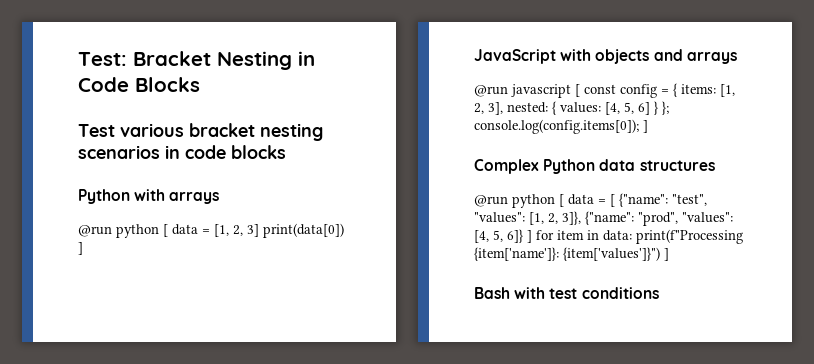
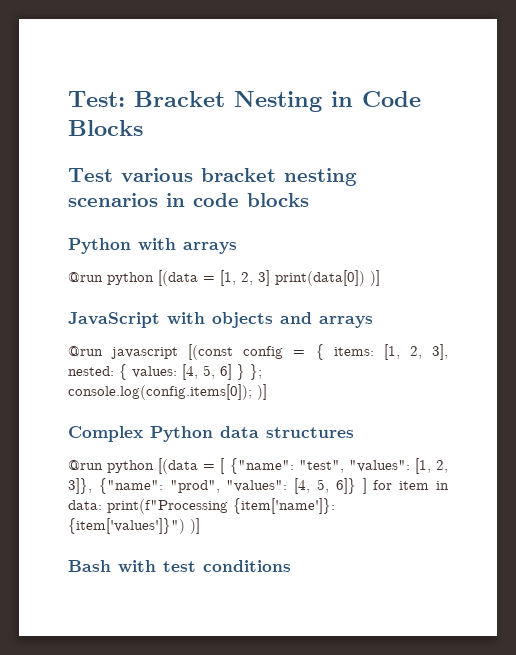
- @run python [ data = [1, 2, 3] print(data[0]) ]
+ @run python [(data = [1, 2, 3] print(data[0]) )]
- @run javascript [ const config = { items: [1, 2, 3], nested: { values: [4, 5, 6] } }; console.log(config.items[0]); ]
+ @run javascript [(const config = { items: [1, 2, 3], nested: { values: [4, 5, 6] } }; console.log(config.items[0]); )]
- @run python [ data = [ {"name": "test", "values": [1, 2, 3]}, {"name": "prod", "values": [4, 5, 6]} ] for item in data: print(f"Processing {item['name']}: {item['values']}") ]
+ @run python [(data = [ {"name": "test", "values": [1, 2, 3]}, {"name": "prod", "values": [4, 5, 6]} ] for item in data: print(f"Processing {item['name']}: {item['values']}") )]

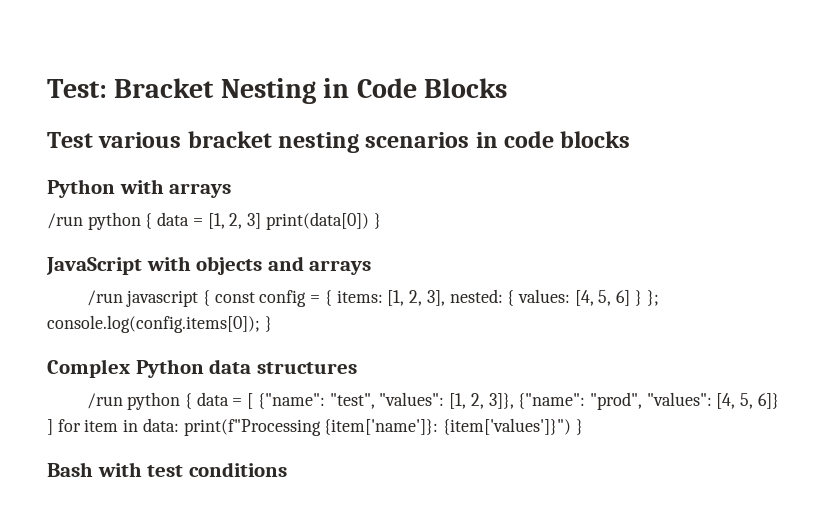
- @run python [(data = [1, 2, 3] print(data[0]) )]
+ /run python { data = [1, 2, 3] print(data[0]) }
- @run javascript [(const config = { items: [1, 2, 3], nested: { values: [4, 5, 6] } }; console.log(config.items[0]); )]
+ /run javascript { const config = { items: [1, 2, 3], nested: { values: [4, 5, 6] } }; console.log(config.items[0]); }
- @run python [(data = [ {"name": "test", "values": [1, 2, 3]}, {"name": "prod", "values": [4, 5, 6]} ] for item in data: print(f"Processing {item['name']}: {item['values']}") )]
+ /run python { data = [ {"name": "test", "values": [1, 2, 3]}, {"name": "prod", "values": [4, 5, 6]} ] for item in data: print(f"Processing {item['name']}: {item['values']}") }

